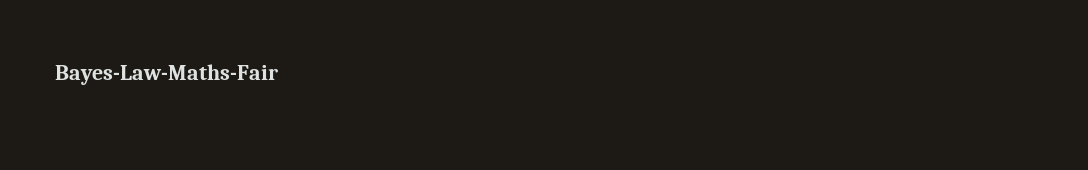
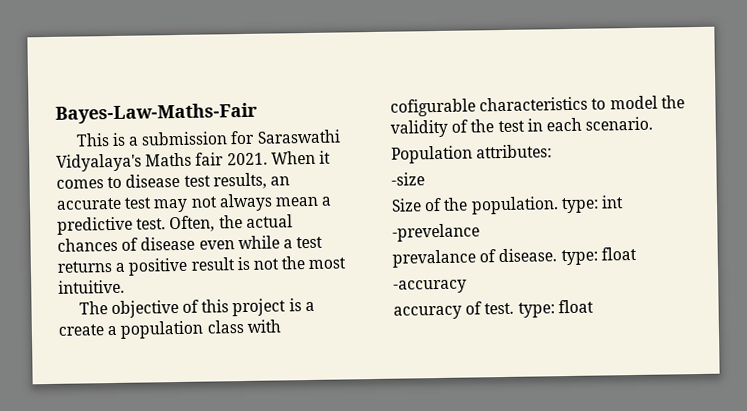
+ This is a submission for Saraswathi Vidyalaya's Maths fair 2021. When it comes to disease test results, an accurate test may not always mean a predictive test. Often, the actual chances of disease even while a test returns a positive result is not the most intuitive.
+ The objective of this project is a create a population class with cofigurable characteristics to model the validity of the test in each scenario.
+ Population attributes:
+ -size
+ Size of the population. type: int
+ -prevelance
+ prevalance of disease. type: float
+ -accuracy
+ accuracy of test. type: float

